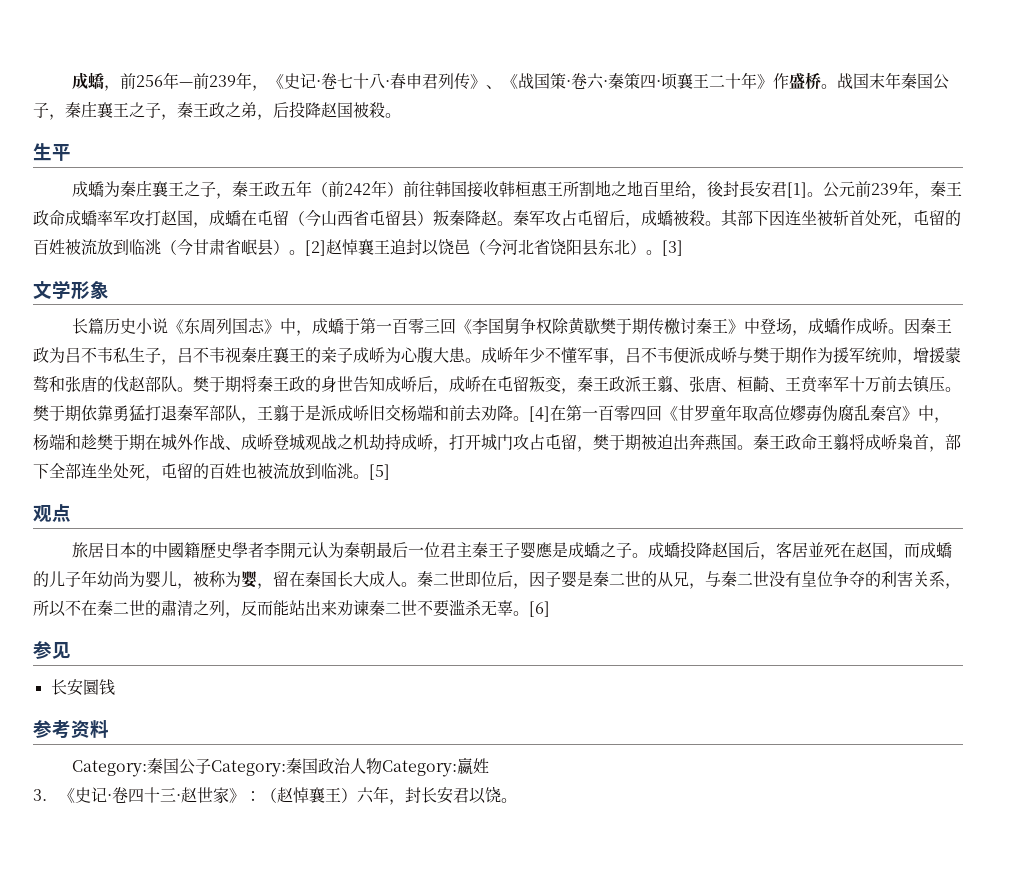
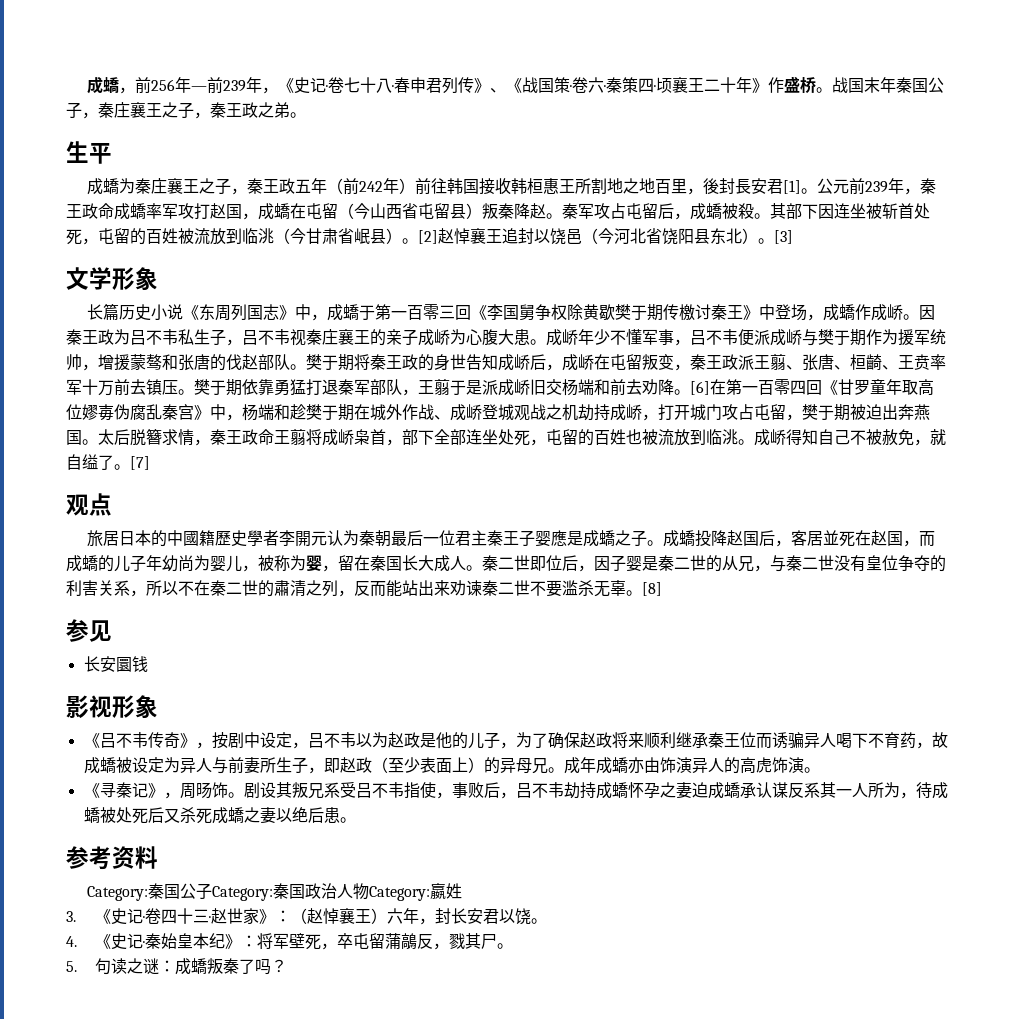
- 战国末年秦国公子，秦庄襄王之子，秦王政之弟，后投降赵国被殺。
+ 战国末年秦国公子，秦庄襄王之子，秦王政之弟。
- 成蟜为秦庄襄王之子，秦王政五年（前242年）前往韩国接收韩桓惠王所割地之地百里给，後封長安君[1]。
+ 成蟜为秦庄襄王之子，秦王政五年（前242年）前往韩国接收韩桓惠王所割地之地百里，後封長安君[1]。
- [4]在第一百零四回《甘罗童年取高位嫪毐伪腐乱秦宫》中，杨端和趁樊于期在城外作战、成峤登城观战之机劫持成峤，打开城门攻占屯留，樊于期被迫出奔燕国。
+ [6]在第一百零四回《甘罗童年取高位嫪毐伪腐乱秦宫》中，杨端和趁樊于期在城外作战、成峤登城观战之机劫持成峤，打开城门攻占屯留，樊于期被迫出奔燕国。
- 秦王政命王翦将成峤枭首，部下全部连坐处死，屯留的百姓也被流放到临洮。
+ 太后脱簪求情，秦王政命王翦将成峤枭首，部下全部连坐处死，屯留的百姓也被流放到临洮。
- [5]
+ 成峤得知自己不被赦免，就自缢了。[7]
- [6]
+ [8]
+ 影视形象
+ 《吕不韦传奇》，按剧中设定，吕不韦以为赵政是他的儿子，为了确保赵政将来顺利继承秦王位而诱骗异人喝下不育药，故成蟜被设定为异人与前妻所生子，即赵政（至少表面上）的异母兄。成年成蟜亦由饰演异人的高虎饰演。
+ 《寻秦记》，周旸饰。剧设其叛兄系受吕不韦指使，事败后，吕不韦劫持成蟜怀孕之妻迫成蟜承认谋反系其一人所为，待成蟜被处死后又杀死成蟜之妻以绝后患。
+ 4.《史记·秦始皇本纪》：将军壁死，卒屯留蒲鶮反，戮其尸。
+ 5.句读之谜：成蟜叛秦了吗？

